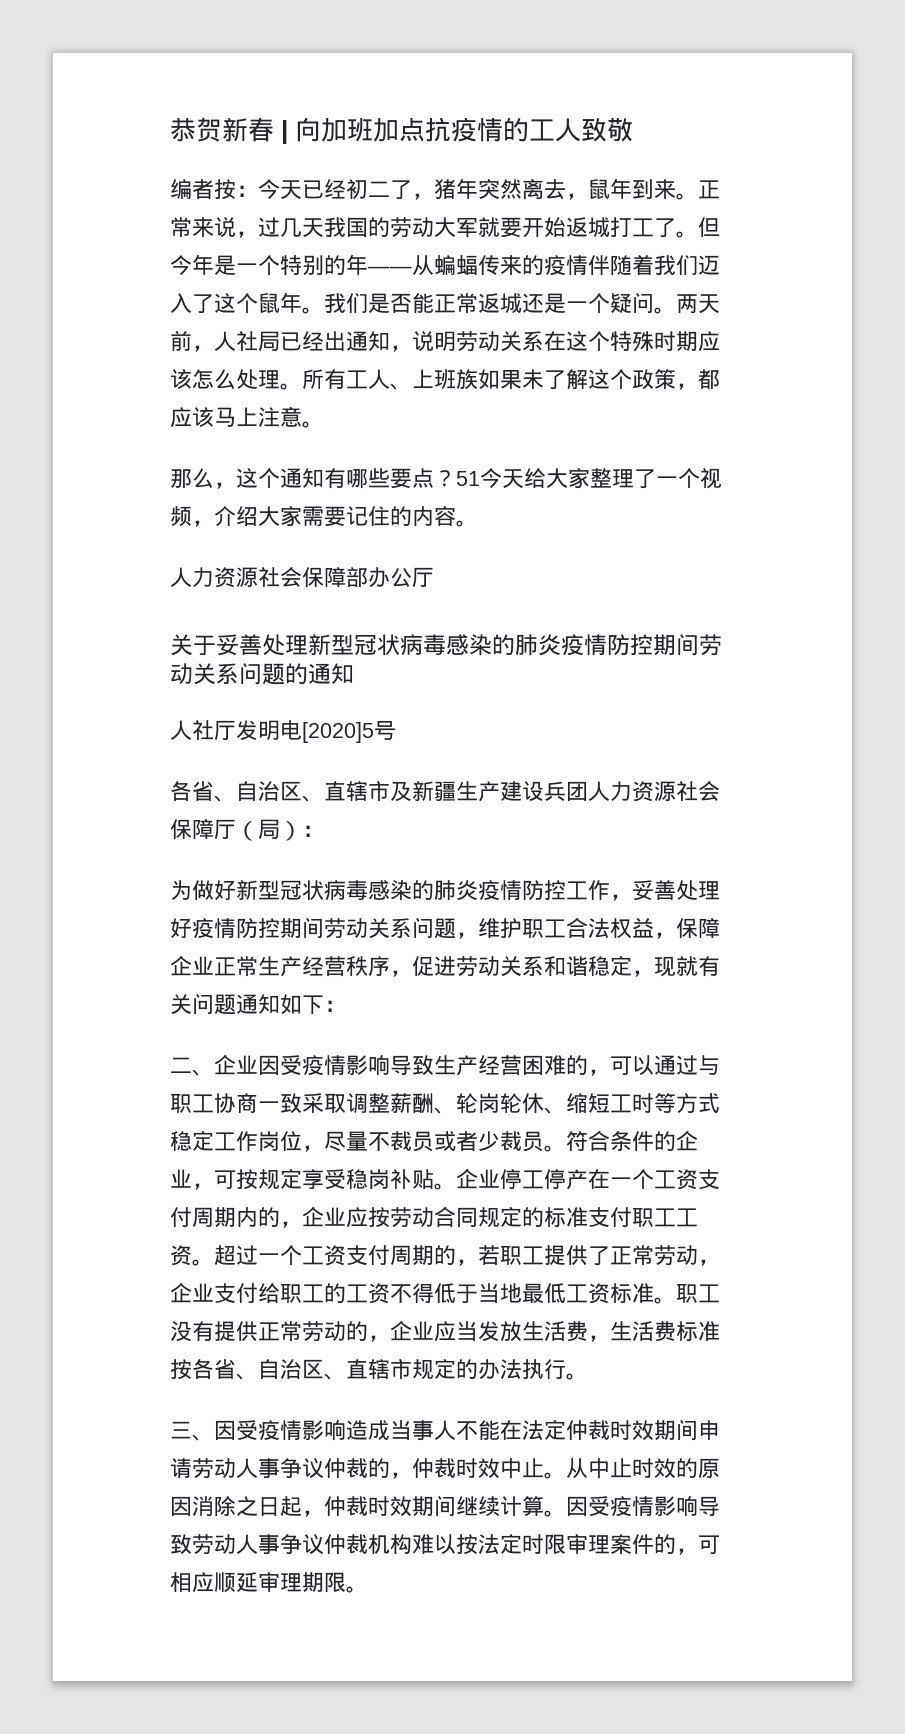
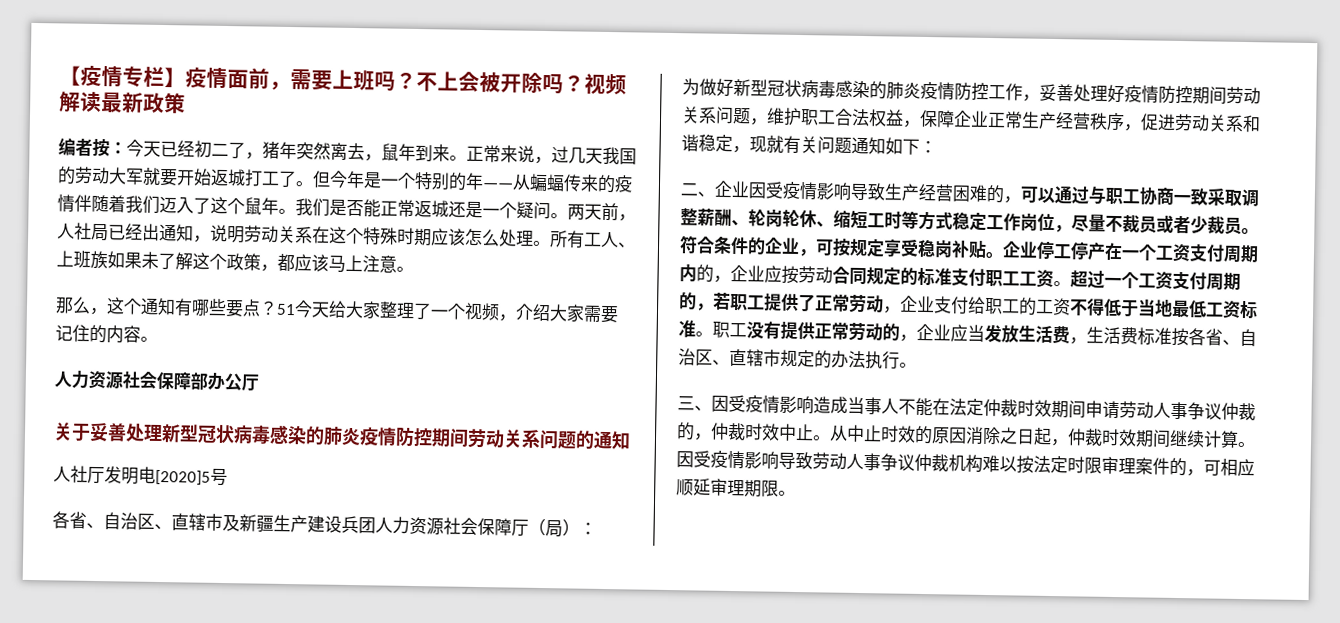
- 恭贺新春 | 向加班加点抗疫情的工人致敬
+ 【疫情专栏】疫情面前，需要上班吗？不上会被开除吗？视频解读最新政策

